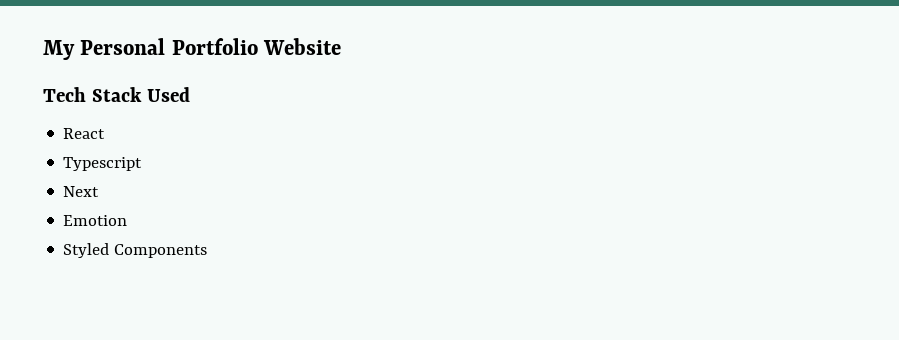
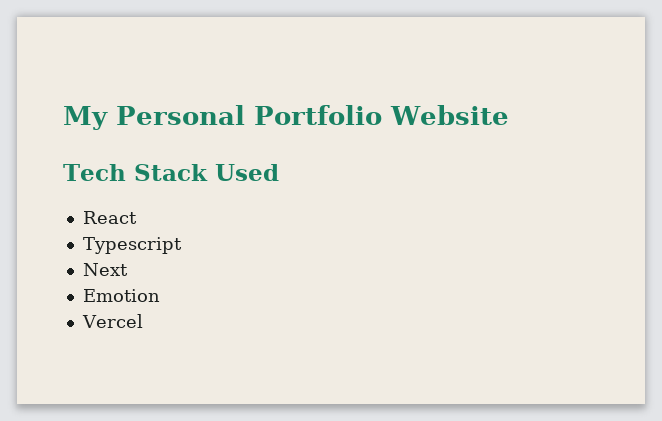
- Styled Components
+ Vercel

